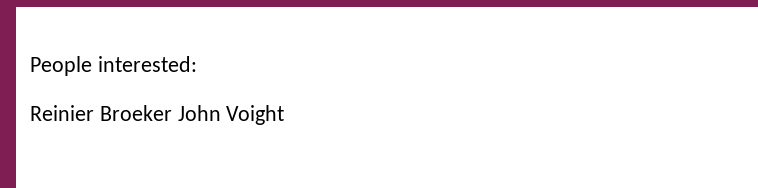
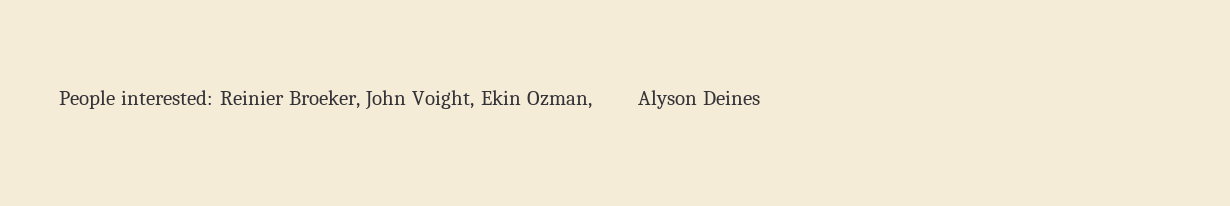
- People interested:
- Reinier Broeker John Voight
+ People interested: Reinier Broeker, John Voight, Ekin Ozman, Alyson Deines

